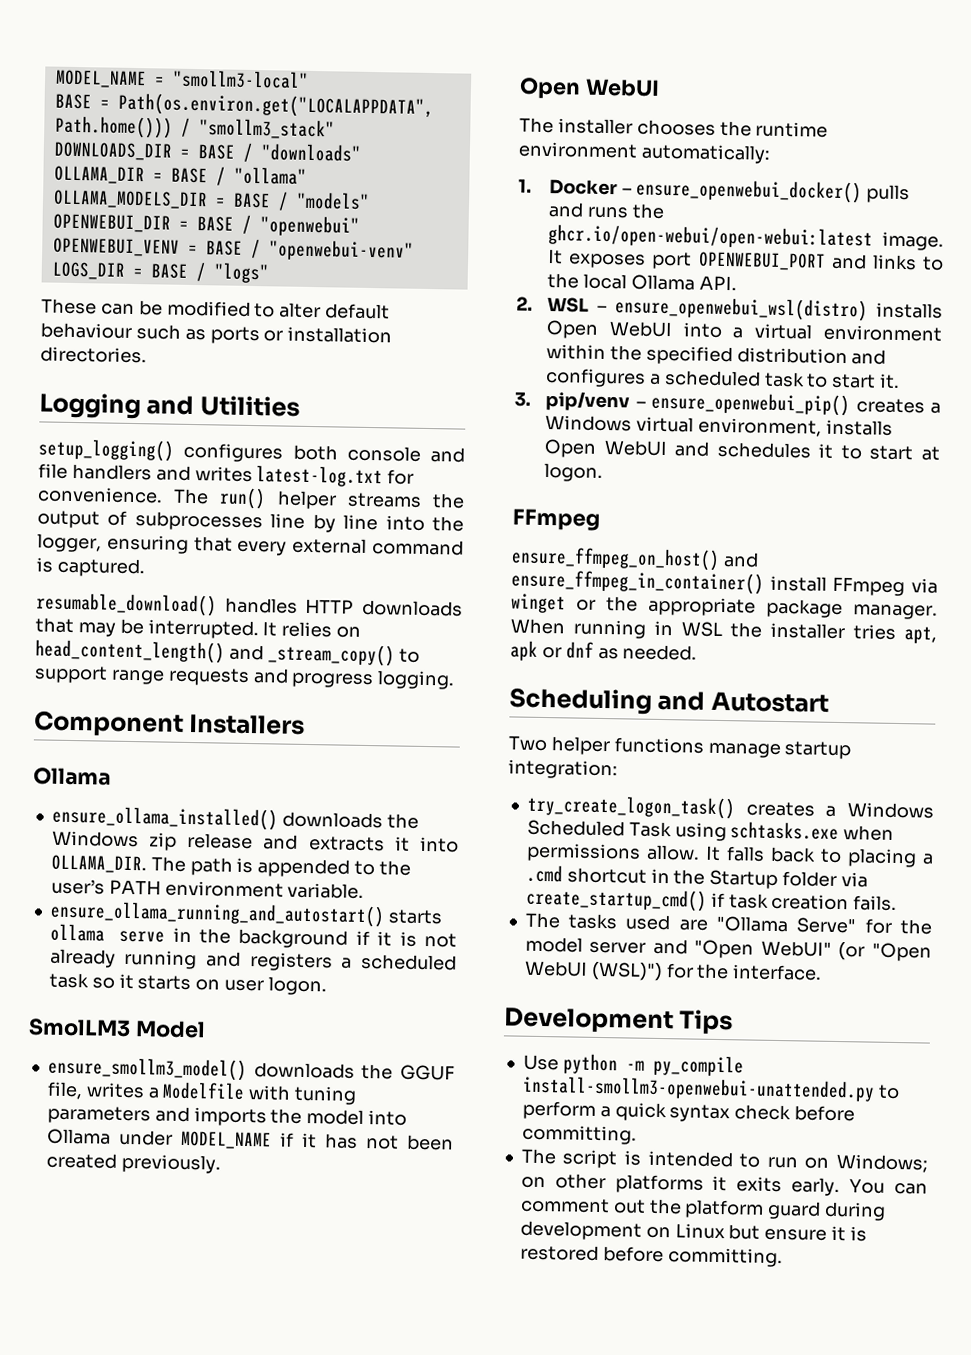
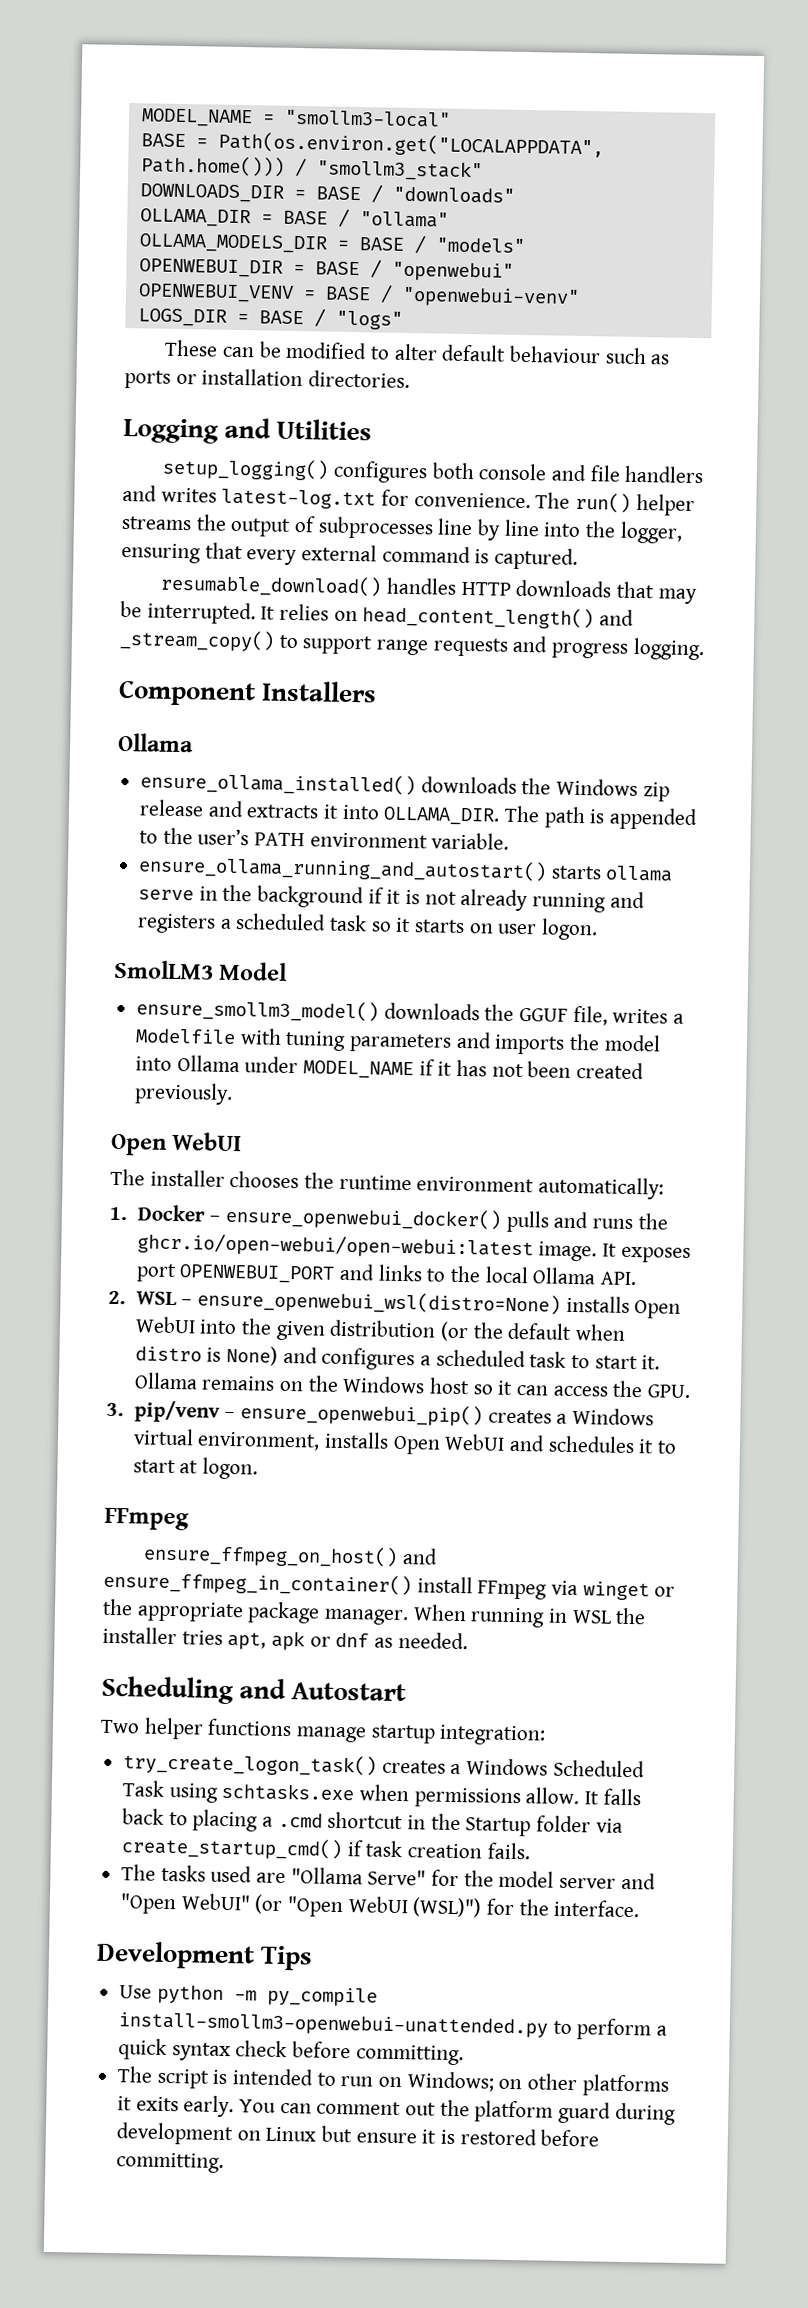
- 2. WSL – ensure_openwebui_wsl(distro) installs Open WebUI into a virtual environment within the specified distribution and configures a scheduled task to start it.
+ 2. WSL – ensure_openwebui_wsl(distro=None) installs Open WebUI into the given distribution (or the default when distro is None) and configures a scheduled task to start it. Ollama remains on the Windows host so it can access the GPU.

